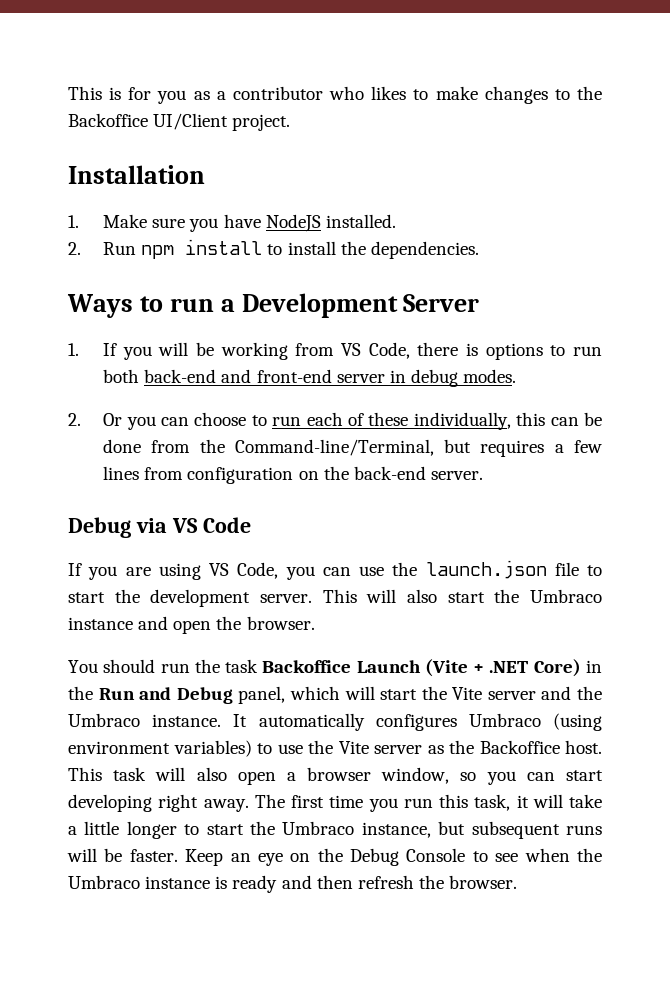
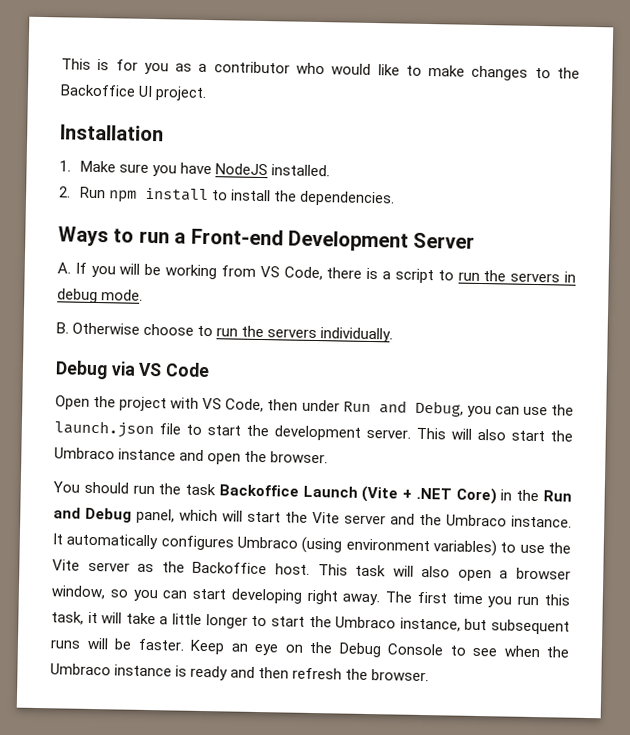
- This is for you as a contributor who likes to make changes to the Backoffice UI/Client project.
+ This is for you as a contributor who would like to make changes to the Backoffice UI project.
- Ways to run a Development Server
+ Ways to run a Front-end Development Server
- 1. If you will be working from VS Code, there is options to run both back-end and front-end server in debug modes.
- 2. Or you can choose to run each of these individually, this can be done from the Command-line/Terminal, but requires a few lines from configuration on the back-end server.
+ A. If you will be working from VS Code, there is a script to run the servers in debug mode.
+ B. Otherwise choose to run the servers individually.
  Debug via VS Code
- If you are using VS Code, you can use the launch.json file to start the development server.
+ Open the project with VS Code, then under Run and Debug, you can use the launch.json file to start the development server.

